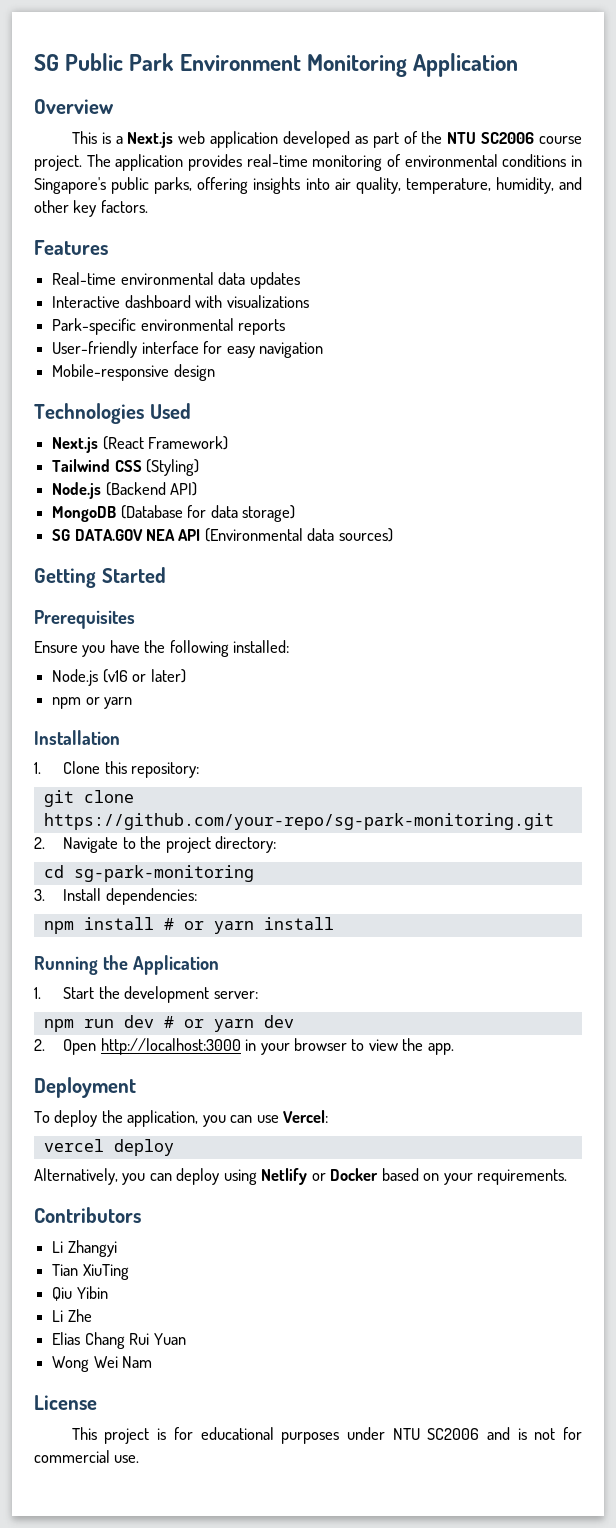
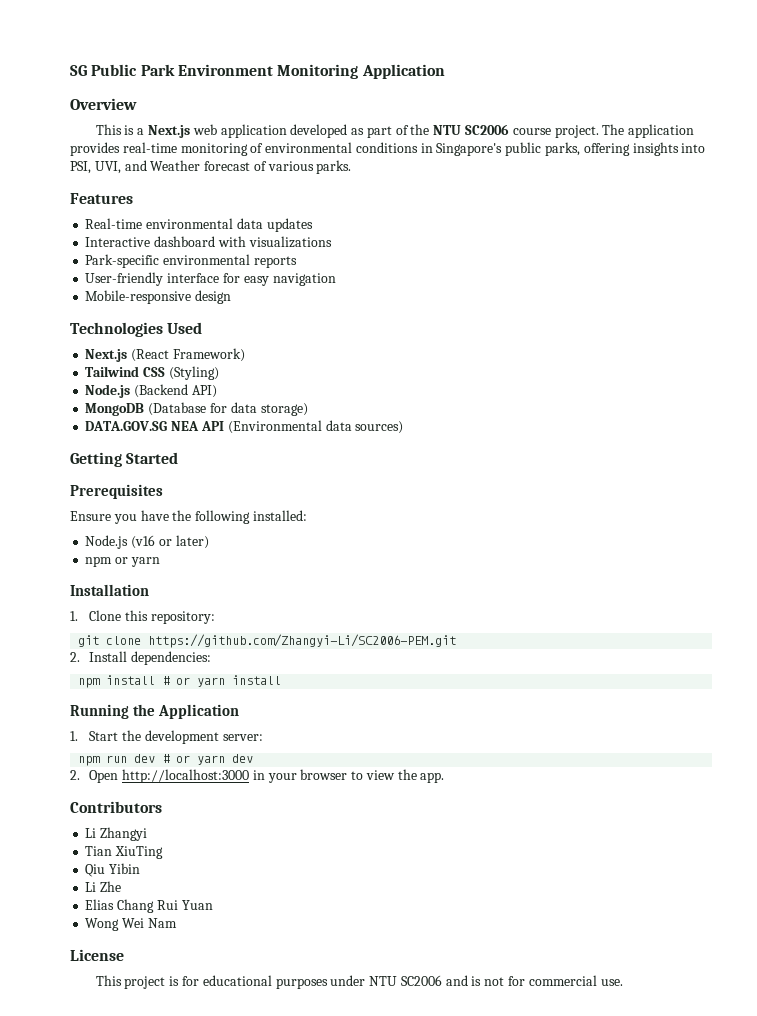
- The application provides real-time monitoring of environmental conditions in Singapore's public parks, offering insights into air quality, temperature, humidity, and other key factors.
+ The application provides real-time monitoring of environmental conditions in Singapore's public parks, offering insights into PSI, UVI, and Weather forecast of various parks.
- SG DATA.GOV NEA API (Environmental data sources)
+ DATA.GOV.SG NEA API (Environmental data sources)
- git clone https://github.com/your-repo/sg-park-monitoring.git
- 2. Navigate to the project directory:
- cd sg-park-monitoring
- 3. Install dependencies:
+ git clone https://github.com/Zhangyi-Li/SC2006-PEM.git
+ 2. Install dependencies:
- Deployment
- To deploy the application, you can use Vercel:
- vercel deploy
- Alternatively, you can deploy using Netlify or Docker based on your requirements.

